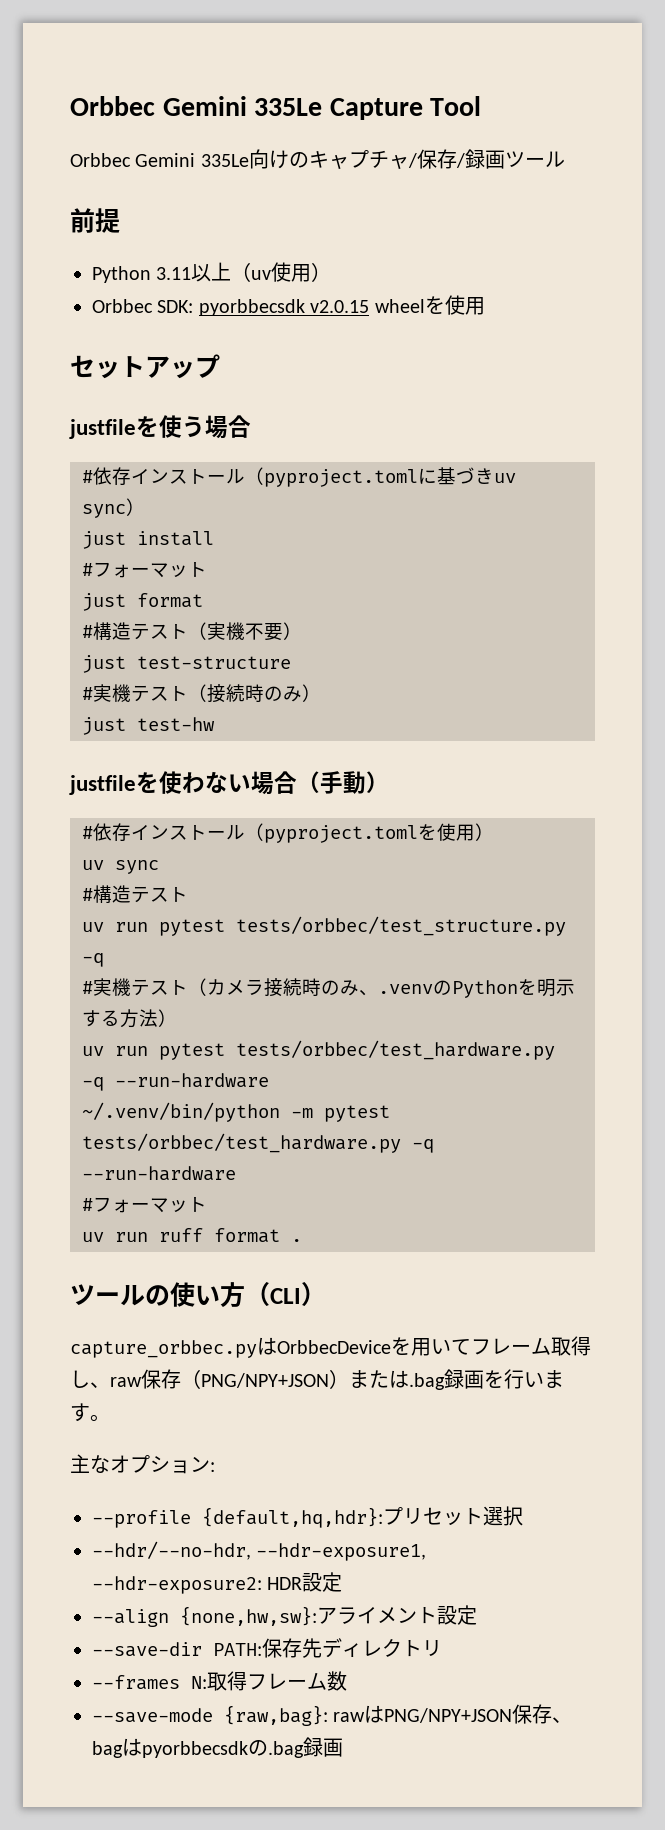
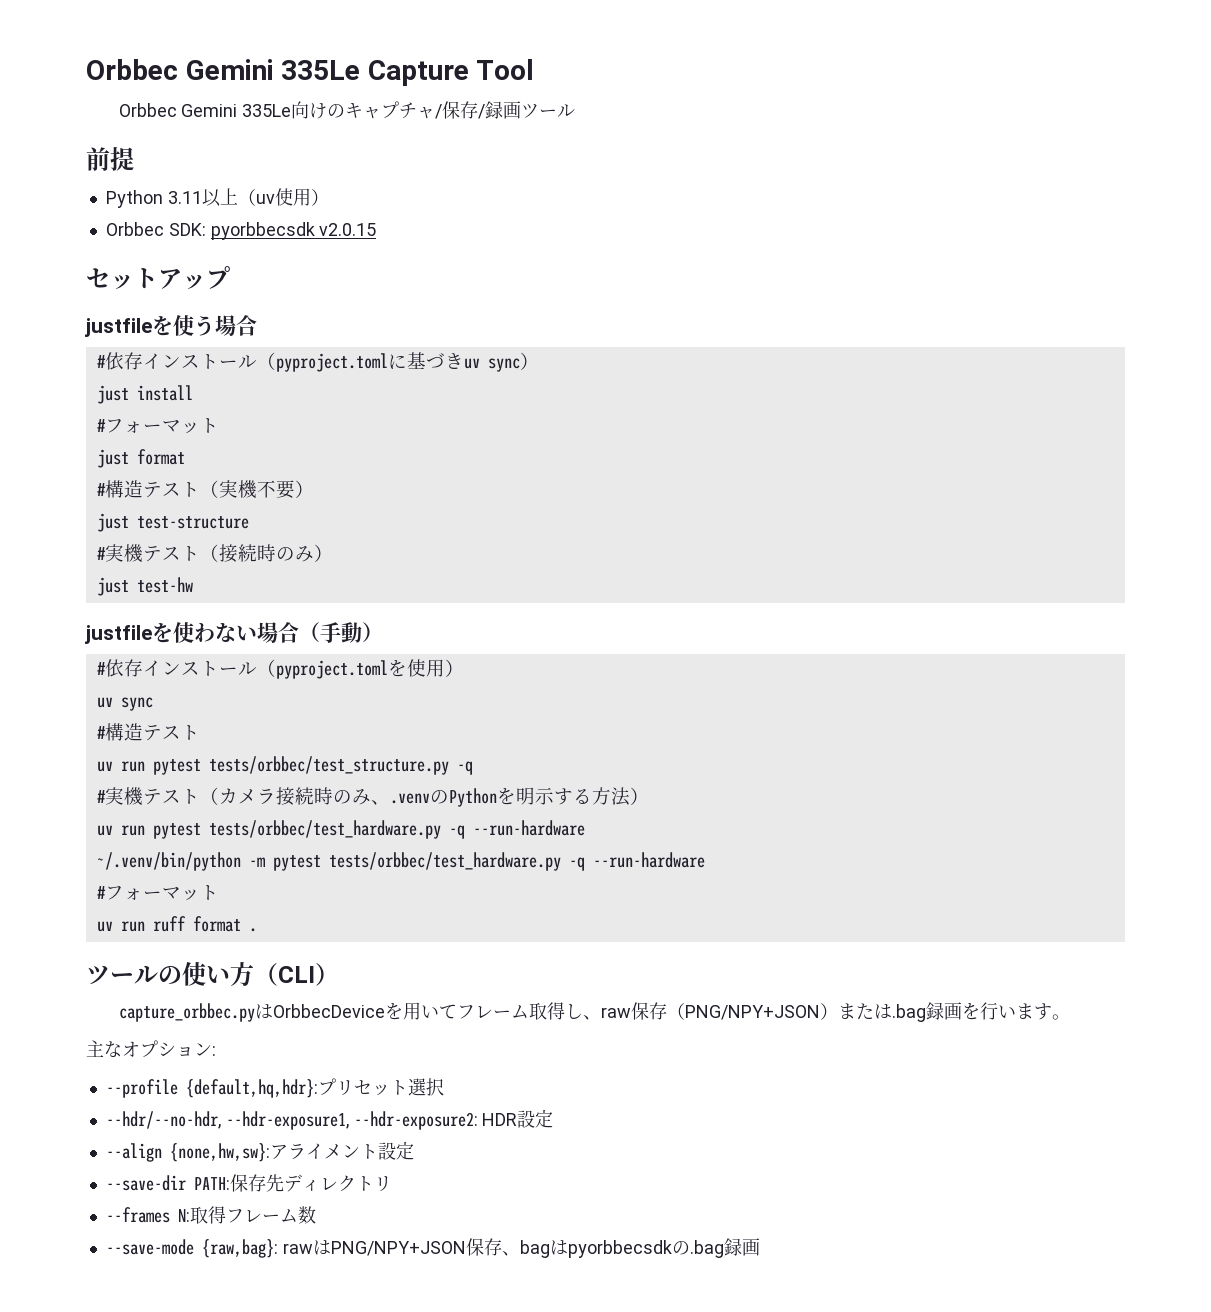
- Orbbec SDK: pyorbbecsdk v2.0.15 wheelを使用
+ Orbbec SDK: pyorbbecsdk v2.0.15

